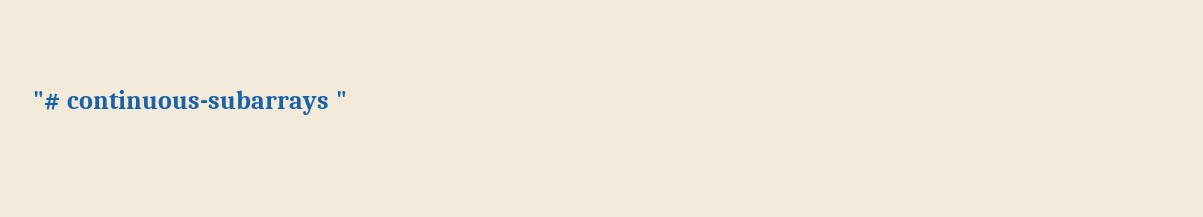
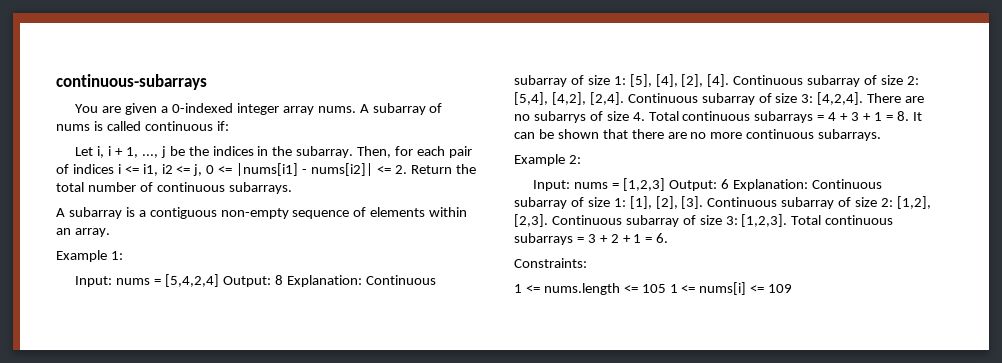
- "# continuous-subarrays "
+ continuous-subarrays
+ You are given a 0-indexed integer array nums. A subarray of nums is called continuous if:
+ Let i, i + 1, ..., j be the indices in the subarray. Then, for each pair of indices i <= i1, i2 <= j, 0 <= |nums[i1] - nums[i2]| <= 2. Return the total number of continuous subarrays.
+ A subarray is a contiguous non-empty sequence of elements within an array.
+ Example 1:
+ Input: nums = [5,4,2,4] Output: 8 Explanation: Continuous subarray of size 1: [5], [4], [2], [4]. Continuous subarray of size 2: [5,4], [4,2], [2,4]. Continuous subarray of size 3: [4,2,4]. There are no subarrys of size 4. Total continuous subarrays = 4 + 3 + 1 = 8. It can be shown that there are no more continuous subarrays.
+ Example 2:
+ Input: nums = [1,2,3] Output: 6 Explanation: Continuous subarray of size 1: [1], [2], [3]. Continuous subarray of size 2: [1,2], [2,3]. Continuous subarray of size 3: [1,2,3]. Total continuous subarrays = 3 + 2 + 1 = 6.
+ Constraints:
+ 1 <= nums.length <= 105 1 <= nums[i] <= 109

